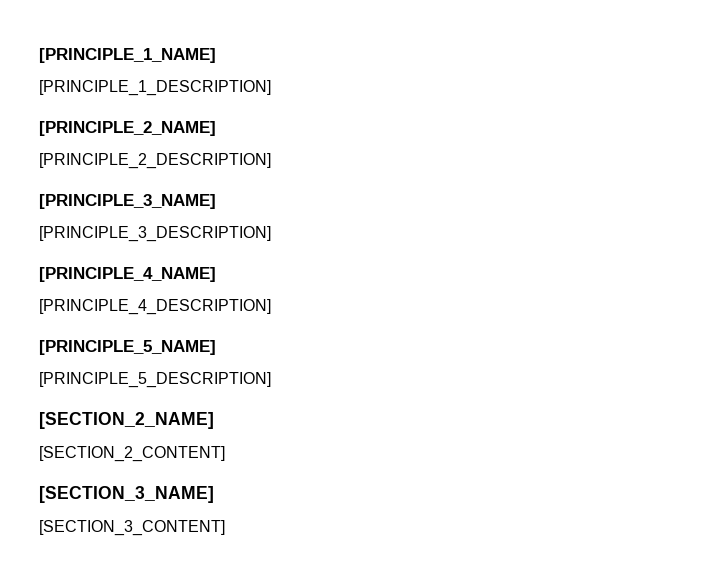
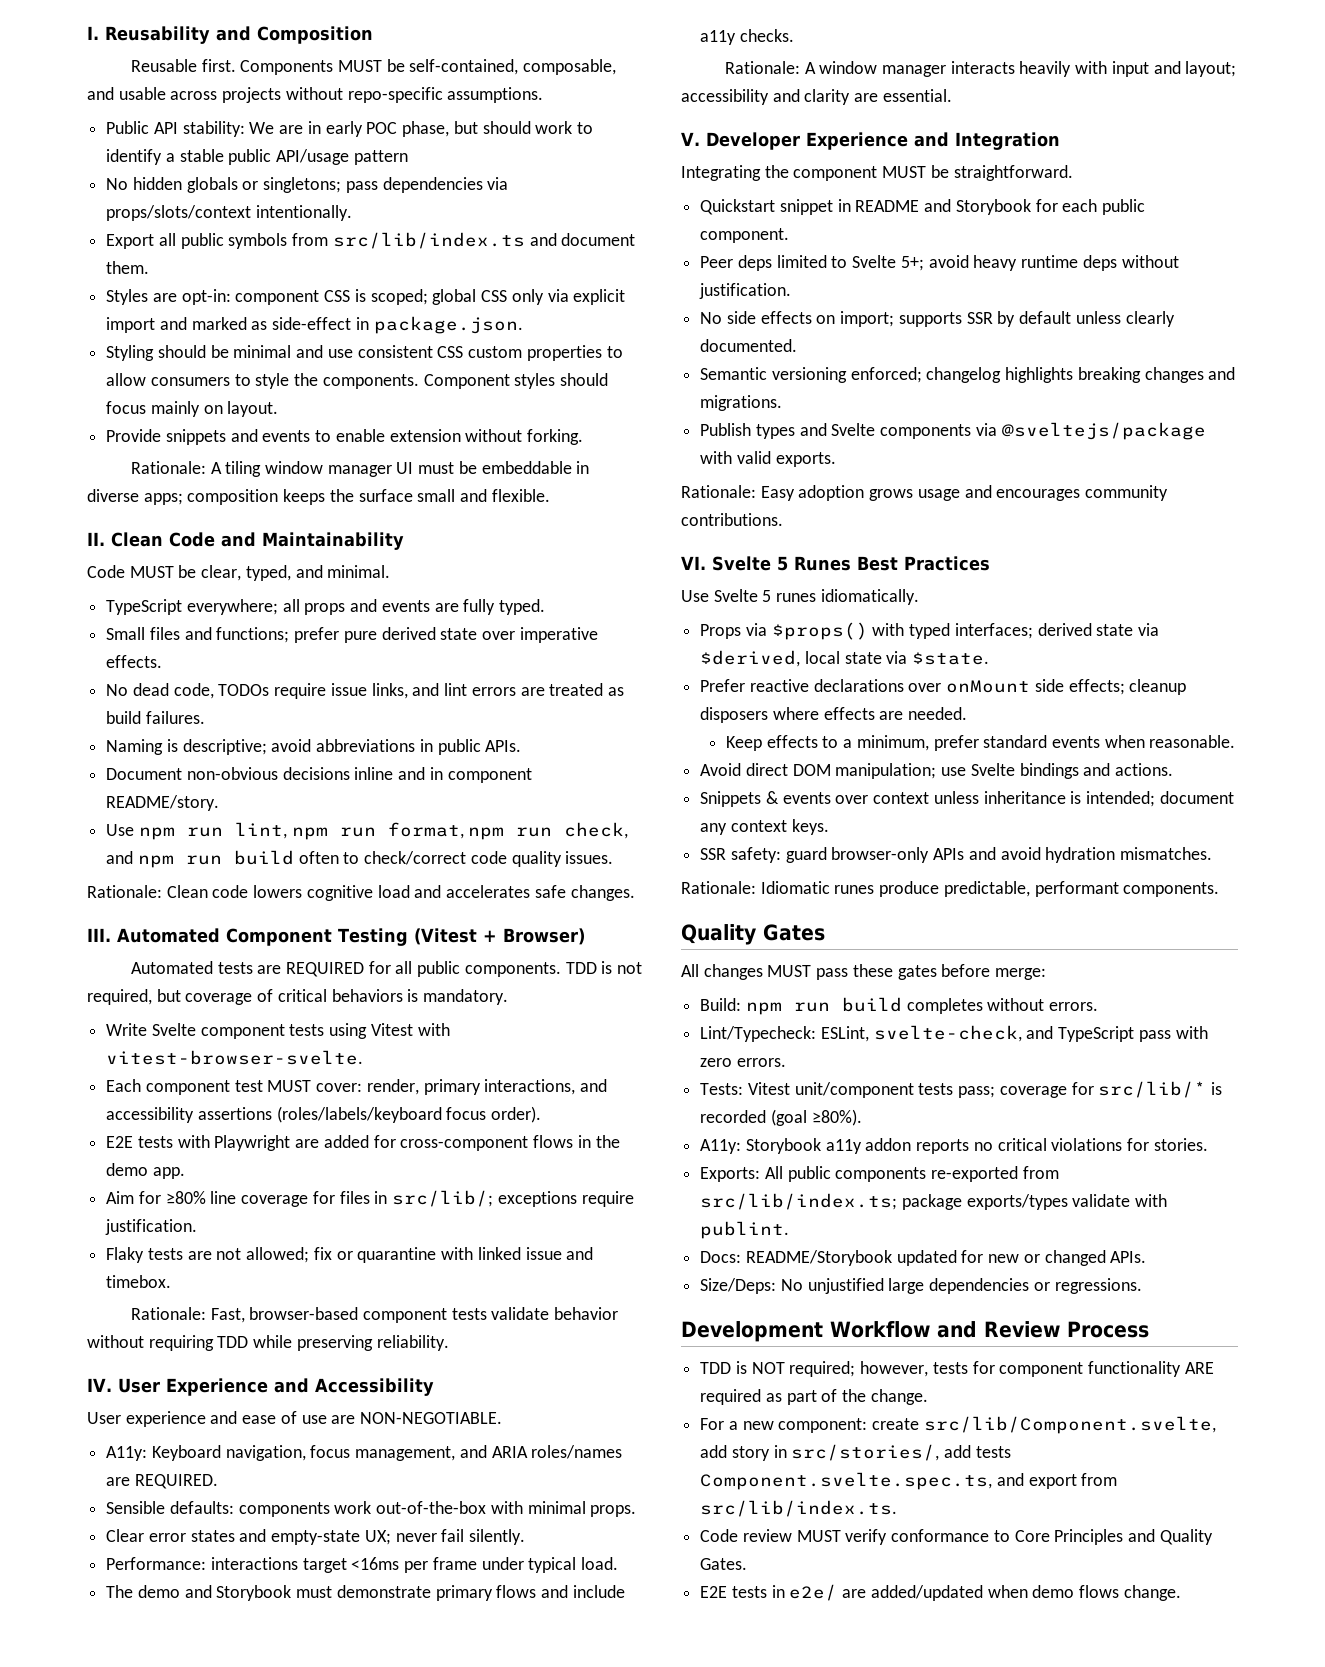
- [PRINCIPLE_1_NAME]
- [PRINCIPLE_1_DESCRIPTION]
- [PRINCIPLE_2_NAME]
- [PRINCIPLE_2_DESCRIPTION]
- [PRINCIPLE_3_NAME]
- [PRINCIPLE_3_DESCRIPTION]
- [PRINCIPLE_4_NAME]
- [PRINCIPLE_4_DESCRIPTION]
- [PRINCIPLE_5_NAME]
- [PRINCIPLE_5_DESCRIPTION]
- [SECTION_2_NAME]
- [SECTION_2_CONTENT]
- [SECTION_3_NAME]
- [SECTION_3_CONTENT]
+ I. Reusability and Composition
+ Reusable first. Components MUST be self-contained, composable, and usable across projects without repo-specific assumptions.
+ Public API stability: We are in early POC phase, but should work to identify a stable public API/usage pattern
+ No hidden globals or singletons; pass dependencies via props/slots/context intentionally.
+ Export all public symbols from src/lib/index.ts and document them.
+ Styles are opt-in: component CSS is scoped; global CSS only via explicit import and marked as side-effect in package.json.
+ Styling should be minimal and use consistent CSS custom properties to allow consumers to style the components. Component styles should focus mainly on layout.
+ Provide snippets and events to enable extension without forking.
+ Rationale: A tiling window manager UI must be embeddable in diverse apps; composition keeps the surface small and flexible.
+ II. Clean Code and Maintainability
+ Code MUST be clear, typed, and minimal.
+ TypeScript everywhere; all props and events are fully typed.
+ Small files and functions; prefer pure derived state over imperative effects.
+ No dead code, TODOs require issue links, and lint errors are treated as build failures.
+ Naming is descriptive; avoid abbreviations in public APIs.
+ Document non-obvious decisions inline and in component README/story.
+ Use npm run lint, npm run format, npm run check, and npm run build often to check/correct code quality issues.
+ Rationale: Clean code lowers cognitive load and accelerates safe changes.
+ III. Automated Component Testing (Vitest + Browser)
+ Automated tests are REQUIRED for all public components. TDD is not required, but coverage of critical behaviors is mandatory.
+ Write Svelte component tests using Vitest with vitest-browser-svelte.
+ Each component test MUST cover: render, primary interactions, and accessibility assertions (roles/labels/keyboard focus order).
+ E2E tests with Playwright are added for cross-component flows in the demo app.
+ Aim for ≥80% line coverage for files in src/lib/; exceptions require justification.
+ Flaky tests are not allowed; fix or quarantine with linked issue and timebox.
+ Rationale: Fast, browser-based component tests validate behavior without requiring TDD while preserving reliability.
+ IV. User Experience and Accessibility
+ User experience and ease of use are NON-NEGOTIABLE.
+ A11y: Keyboard navigation, focus management, and ARIA roles/names are REQUIRED.
+ Sensible defaults: components work out-of-the-box with minimal props.
+ Clear error states and empty-state UX; never fail silently.
+ Performance: interactions target <16ms per frame under typical load.
+ The demo and Storybook must demonstrate primary flows and include a11y checks.
+ Rationale: A window manager interacts heavily with input and layout; accessibility and clarity are essential.
+ V. Developer Experience and Integration
+ Integrating the component MUST be straightforward.
+ Quickstart snippet in README and Storybook for each public component.
+ Peer deps limited to Svelte 5+; avoid heavy runtime deps without justification.
+ No side effects on import; supports SSR by default unless clearly documented.
+ Semantic versioning enforced; changelog highlights breaking changes and migrations.
+ Publish types and Svelte components via @sveltejs/package with valid exports.
+ Rationale: Easy adoption grows usage and encourages community contributions.
+ VI. Svelte 5 Runes Best Practices
+ Use Svelte 5 runes idiomatically.
+ Props via $props() with typed interfaces; derived state via $derived, local state via $state.
+ Prefer reactive declarations over onMount side effects; cleanup disposers where effects are needed.
+ Keep effects to a minimum, prefer standard events when reasonable.
+ Avoid direct DOM manipulation; use Svelte bindings and actions.
+ Snippets & events over context unless inheritance is intended; document any context keys.
+ SSR safety: guard browser-only APIs and avoid hydration mismatches.
+ Rationale: Idiomatic runes produce predictable, performant components.
+ Quality Gates
+ All changes MUST pass these gates before merge:
+ Build: npm run build completes without errors.
+ Lint/Typecheck: ESLint, svelte-check, and TypeScript pass with zero errors.
+ Tests: Vitest unit/component tests pass; coverage for src/lib/* is recorded (goal ≥80%).
+ A11y: Storybook a11y addon reports no critical violations for stories.
+ Exports: All public components re-exported from src/lib/index.ts; package exports/types validate with publint.
+ Docs: README/Storybook updated for new or changed APIs.
+ Size/Deps: No unjustified large dependencies or regressions.
+ Development Workflow and Review Process
+ TDD is NOT required; however, tests for component functionality ARE required as part of the change.
+ For a new component: create src/lib/Component.svelte, add story in src/stories/, add tests Component.svelte.spec.ts, and export from src/lib/index.ts.
+ Code review MUST verify conformance to Core Principles and Quality Gates.
+ E2E tests in e2e/ are added/updated when demo flows change.

